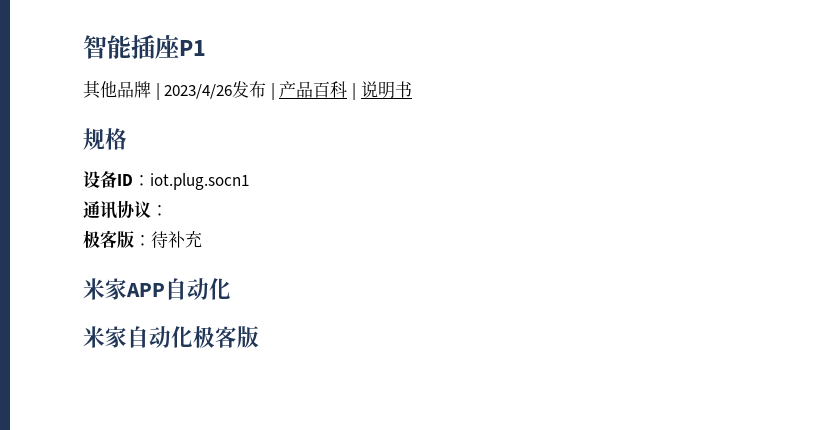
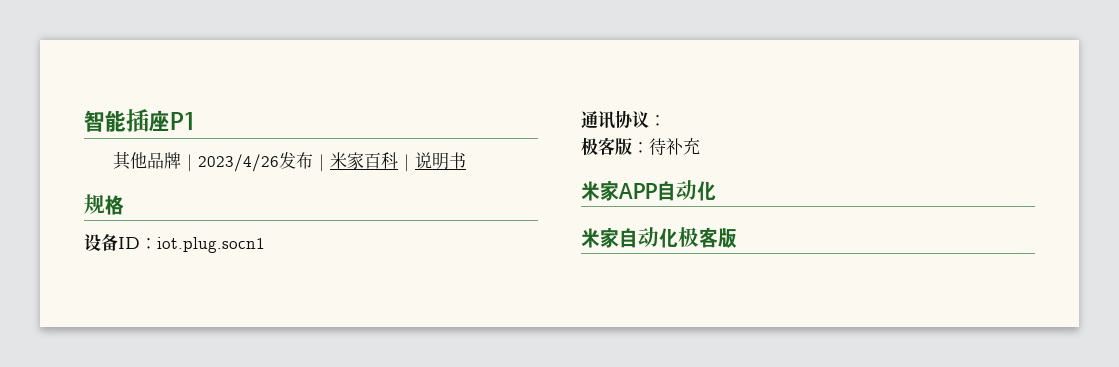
- 其他品牌 | 2023/4/26发布 | 产品百科 | 说明书
+ 其他品牌 | 2023/4/26发布 | 米家百科 | 说明书

